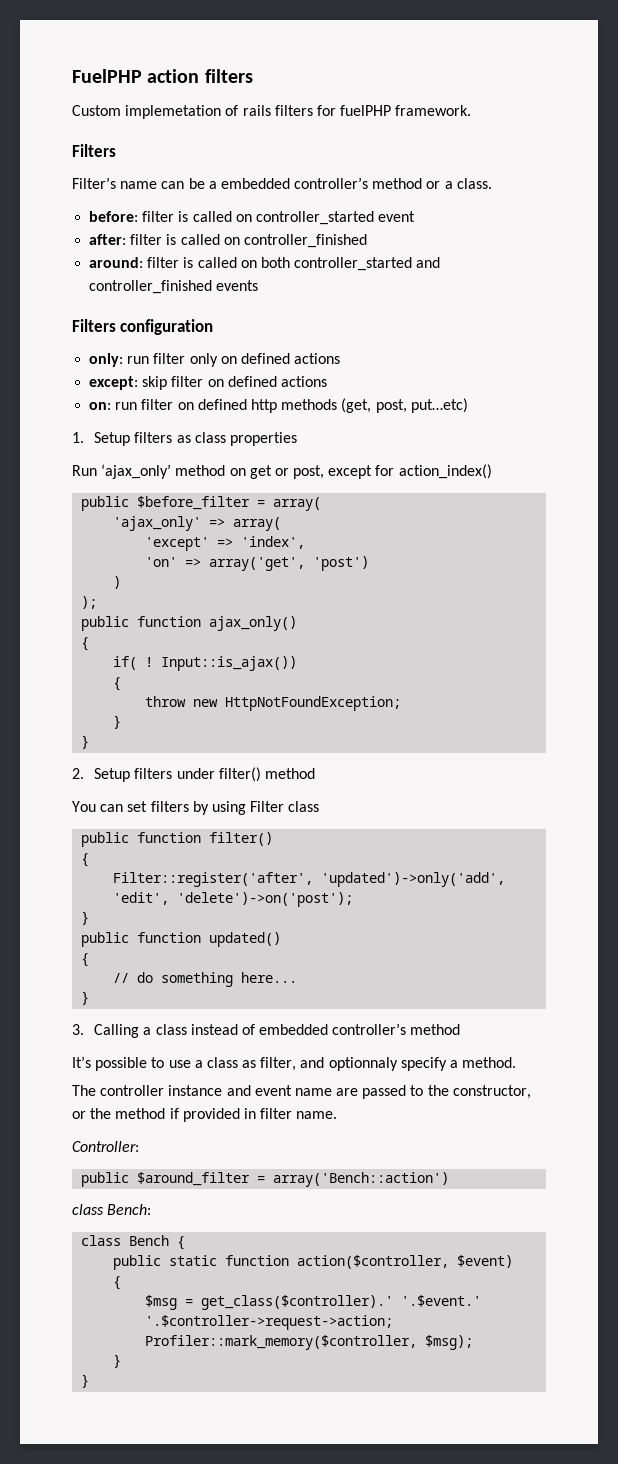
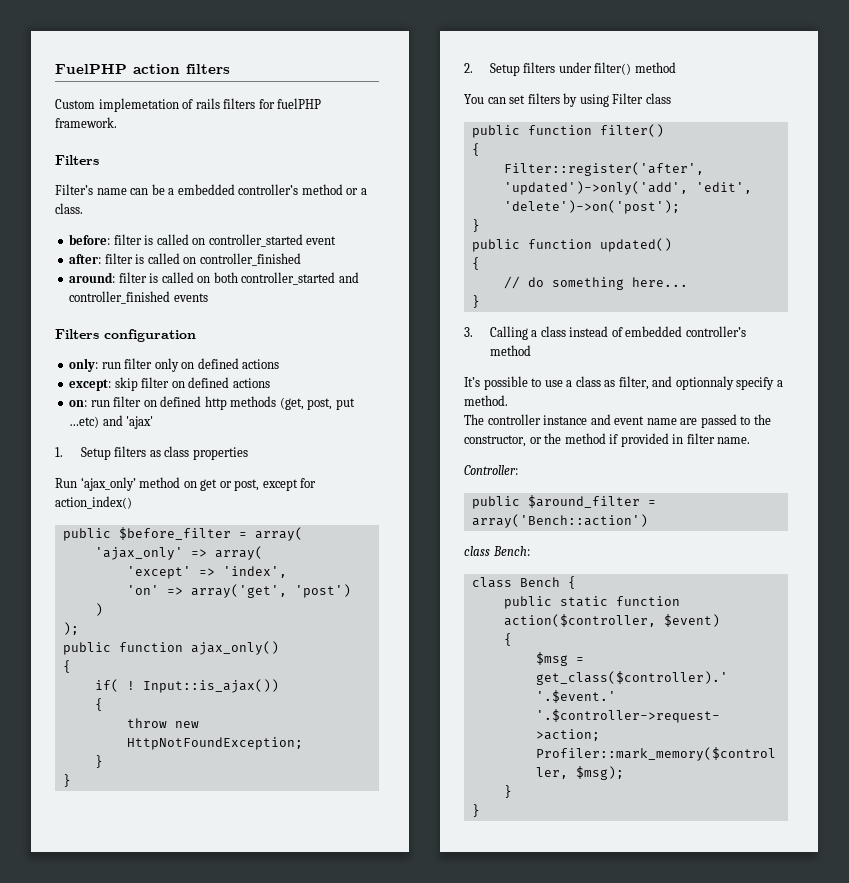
- on: run filter on defined http methods (get, post, put…etc)
+ on: run filter on defined http methods (get, post, put …etc) and 'ajax'

